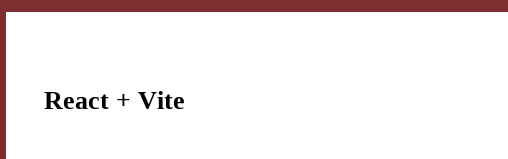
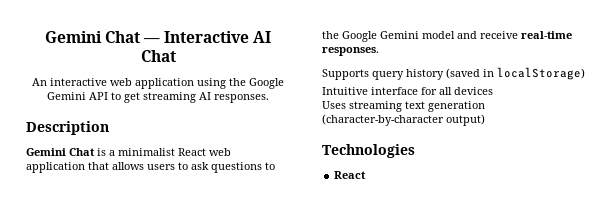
- React + Vite
+ Gemini Chat — Interactive AI Chat
+ An interactive web application using the Google Gemini API to get streaming AI responses.
+ Description
+ Gemini Chat is a minimalist React web application that allows users to ask questions to the Google Gemini model and receive real-time responses.
+ Supports query history (saved in localStorage)
+ Intuitive interface for all devices
+ Uses streaming text generation (character-by-character output)
+ Technologies
+ React

